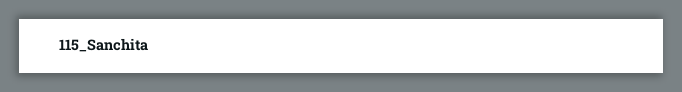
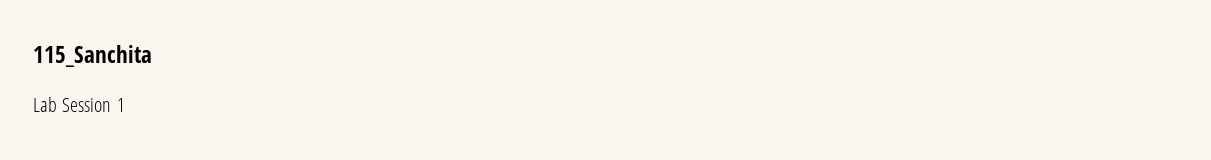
+ Lab Session 1

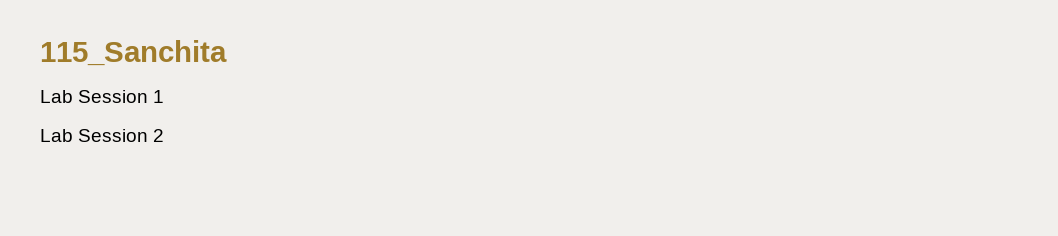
+ Lab Session 2

